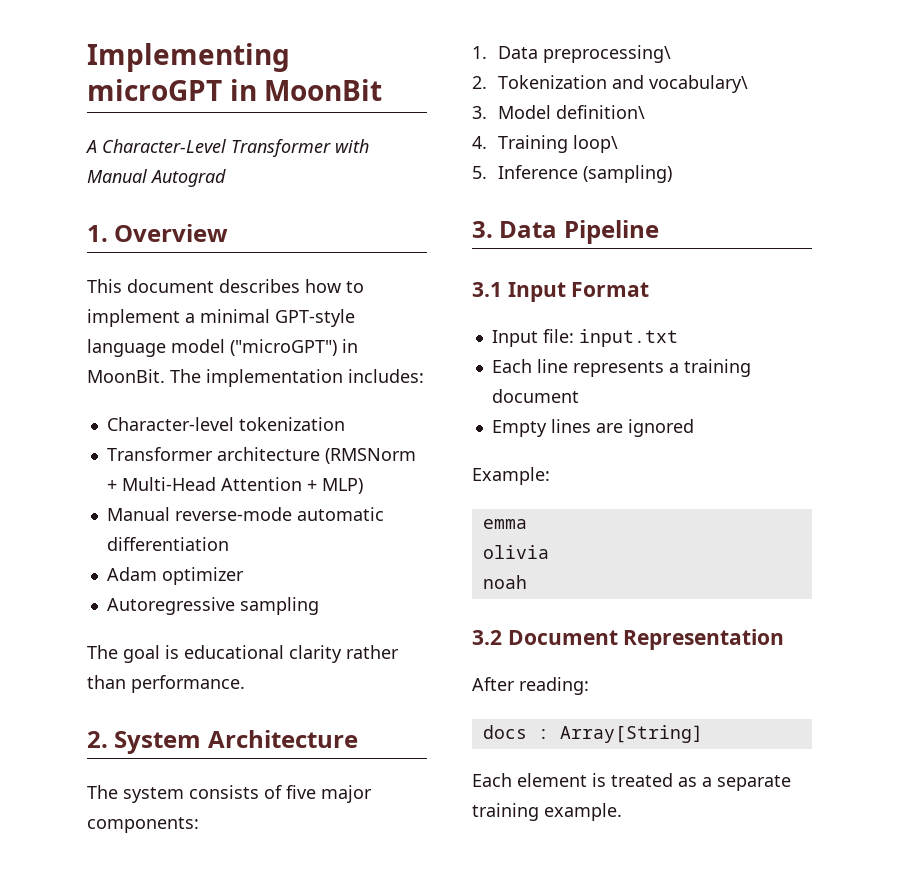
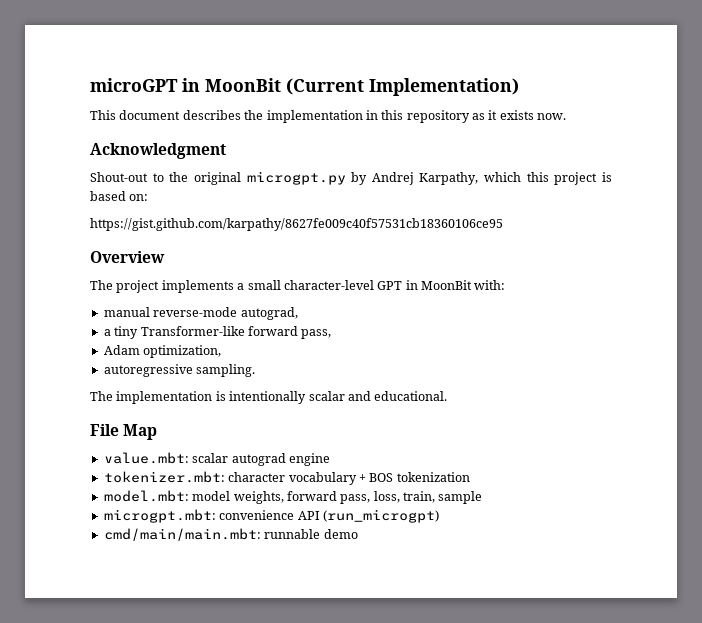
- Implementing microGPT in MoonBit
- A Character-Level Transformer with Manual Autograd
- 1. Overview
- This document describes how to implement a minimal GPT-style language model ("microGPT") in MoonBit. The implementation includes:
- Character-level tokenization
- Transformer architecture (RMSNorm + Multi-Head Attention + MLP)
- Manual reverse-mode automatic differentiation
- Adam optimizer
- Autoregressive sampling
- The goal is educational clarity rather than performance.
- 2. System Architecture
- The system consists of five major components:
- 1. Data preprocessing\
- 2. Tokenization and vocabulary\
- 3. Model definition\
- 4. Training loop\
- 5. Inference (sampling)
- 3. Data Pipeline
- 3.1 Input Format
- Input file: input.txt
- Each line represents a training document
- Empty lines are ignored
- Example:
- emma
- olivia
- noah
- 3.2 Document Representation
- After reading:
- docs : Array[String]
- Each element is treated as a separate training example.
+ microGPT in MoonBit (Current Implementation)
+ This document describes the implementation in this repository as it exists now.
+ Acknowledgment
+ Shout-out to the original microgpt.py by Andrej Karpathy, which this project is based on:
+ https://gist.github.com/karpathy/8627fe009c40f57531cb18360106ce95
+ Overview
+ The project implements a small character-level GPT in MoonBit with:
+ manual reverse-mode autograd,
+ a tiny Transformer-like forward pass,
+ Adam optimization,
+ autoregressive sampling.
+ The implementation is intentionally scalar and educational.
+ File Map
+ value.mbt: scalar autograd engine
+ tokenizer.mbt: character vocabulary + BOS tokenization
+ model.mbt: model weights, forward pass, loss, train, sample
+ microgpt.mbt: convenience API (run_microgpt)
+ cmd/main/main.mbt: runnable demo

